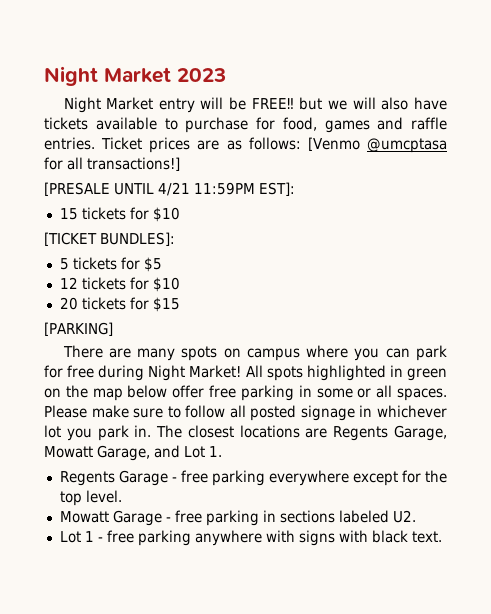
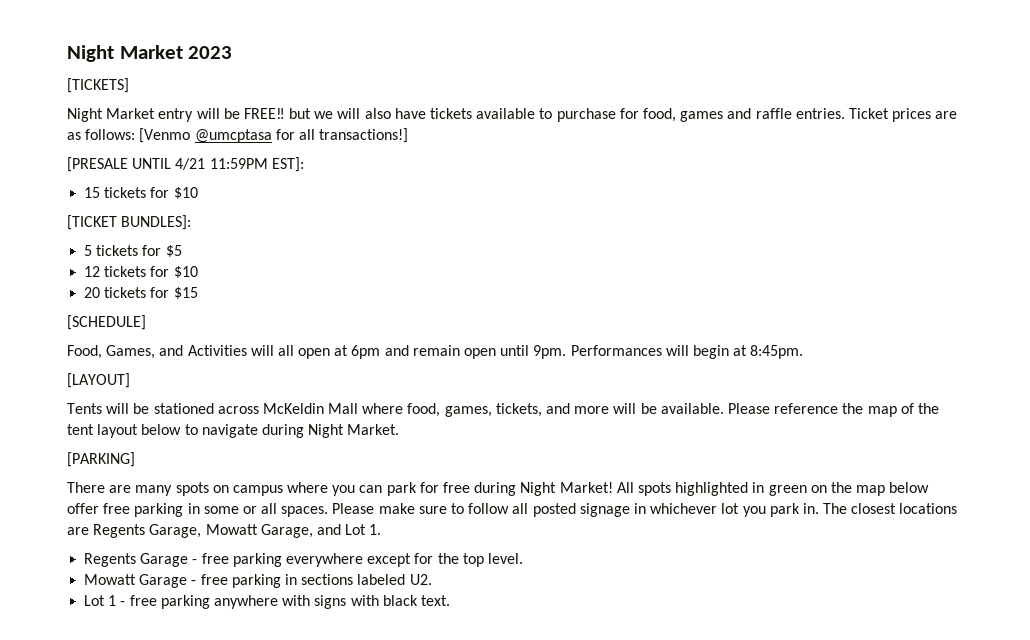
+ [TICKETS]
+ [SCHEDULE]
+ Food, Games, and Activities will all open at 6pm and remain open until 9pm. Performances will begin at 8:45pm.
+ [LAYOUT]
+ Tents will be stationed across McKeldin Mall where food, games, tickets, and more will be available. Please reference the map of the tent layout below to navigate during Night Market.

